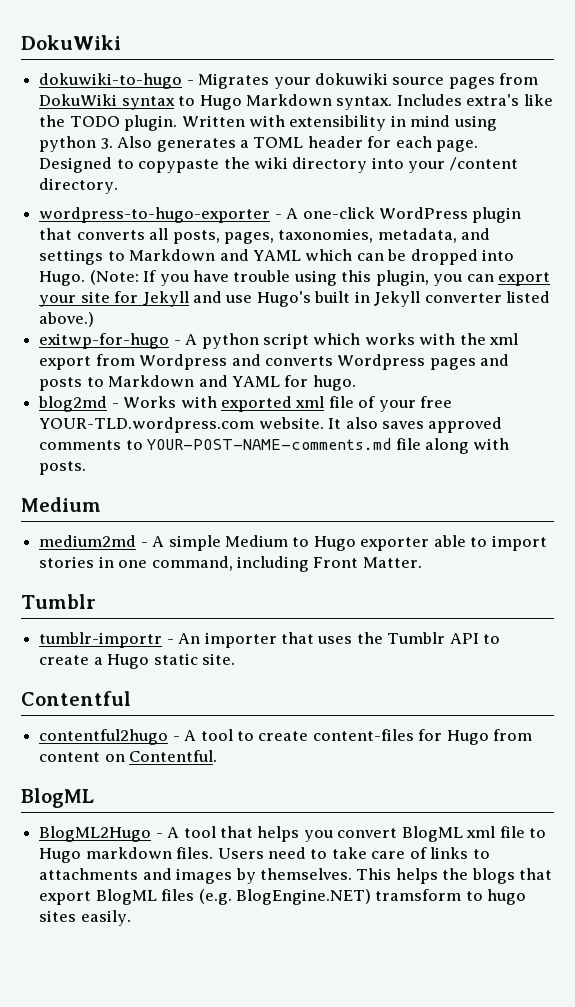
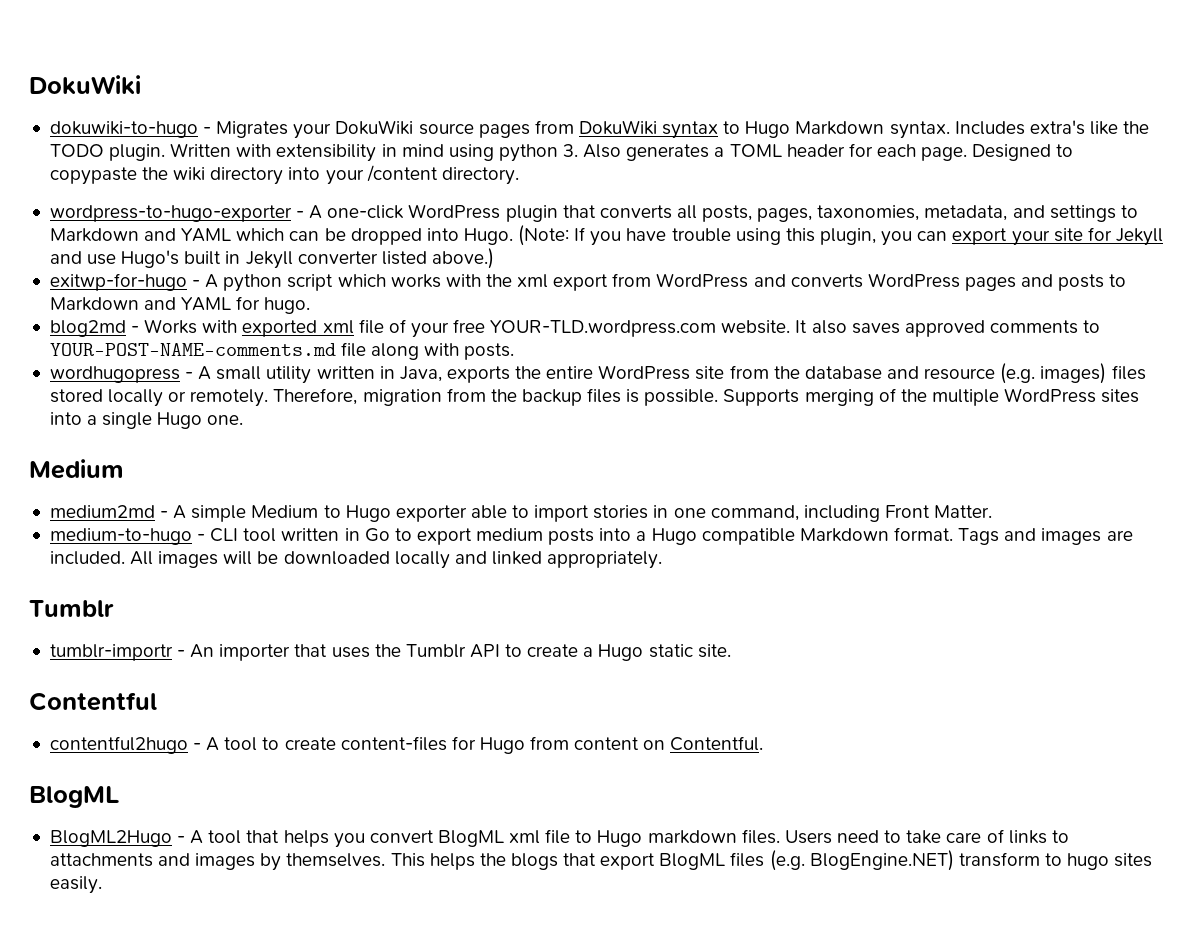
- dokuwiki-to-hugo - Migrates your dokuwiki source pages from DokuWiki syntax to Hugo Markdown syntax.
+ dokuwiki-to-hugo - Migrates your DokuWiki source pages from DokuWiki syntax to Hugo Markdown syntax.
- exitwp-for-hugo - A python script which works with the xml export from Wordpress and converts Wordpress pages and posts to Markdown and YAML for hugo.
+ exitwp-for-hugo - A python script which works with the xml export from WordPress and converts WordPress pages and posts to Markdown and YAML for hugo.
+ wordhugopress - A small utility written in Java, exports the entire WordPress site from the database and resource (e.g. images) files stored locally or remotely. Therefore, migration from the backup files is possible. Supports merging of the multiple WordPress sites into a single Hugo one.
+ medium-to-hugo - CLI tool written in Go to export medium posts into a Hugo compatible Markdown format. Tags and images are included. All images will be downloaded locally and linked appropriately.
- This helps the blogs that export BlogML files (e.g. BlogEngine.NET) tramsform to hugo sites easily.
+ This helps the blogs that export BlogML files (e.g. BlogEngine.NET) transform to hugo sites easily.

